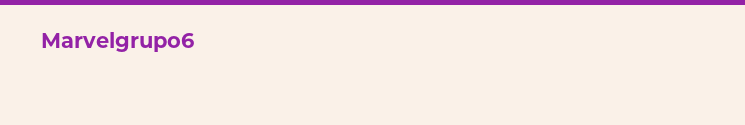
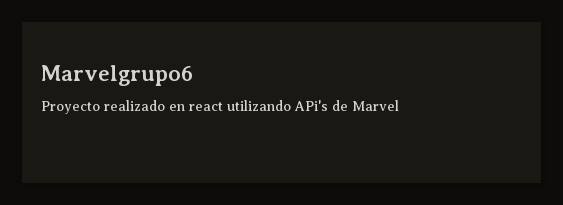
+ Proyecto realizado en react utilizando APi's de Marvel

